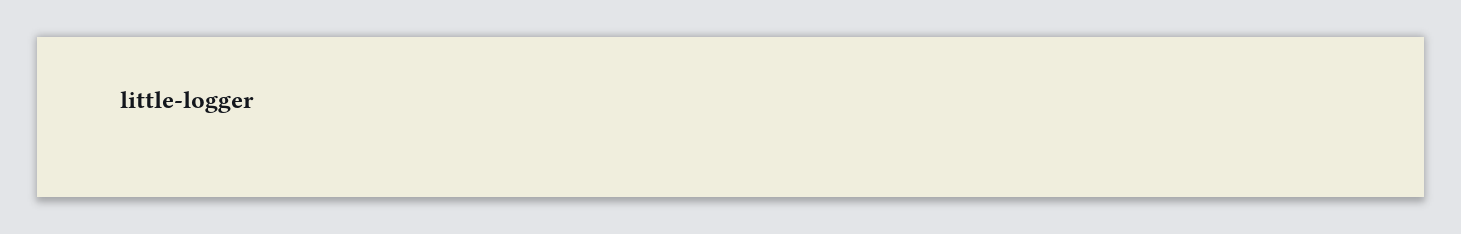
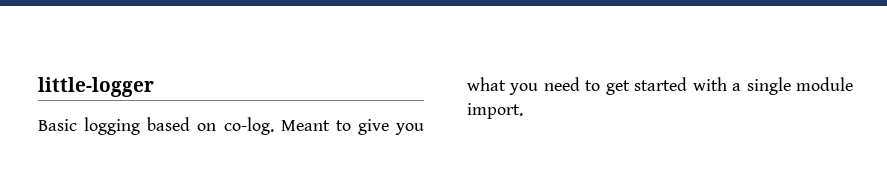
+ Basic logging based on co-log. Meant to give you what you need to get started with a single module import.

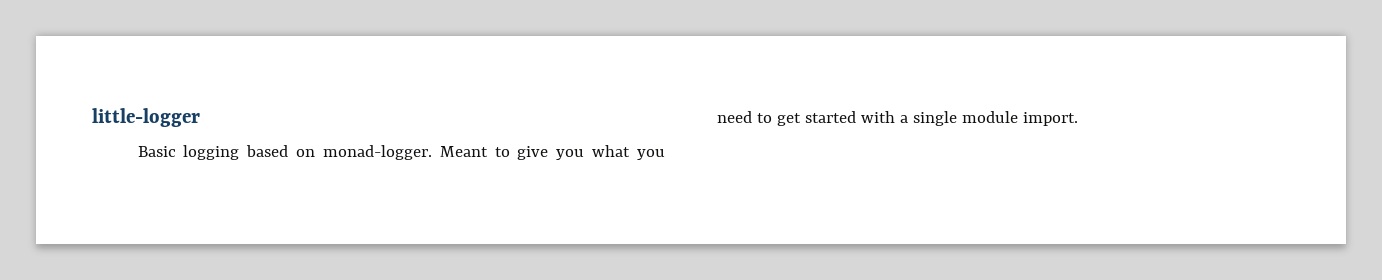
- Basic logging based on co-log.
+ Basic logging based on monad-logger.

